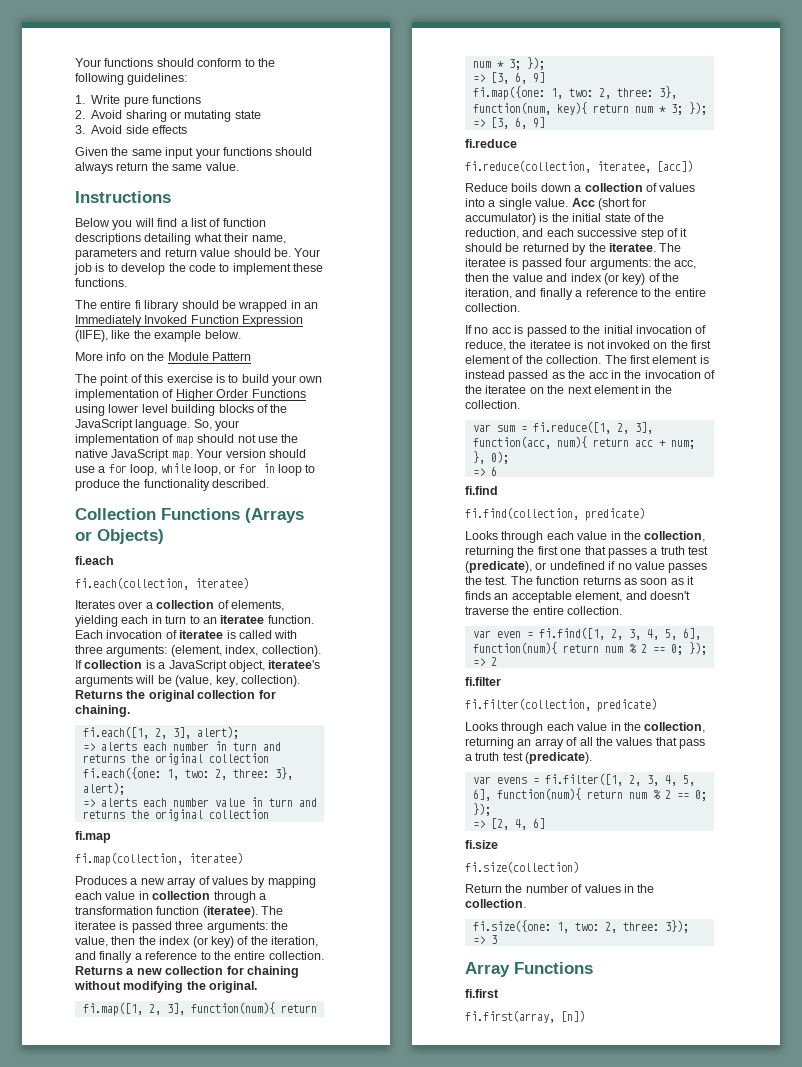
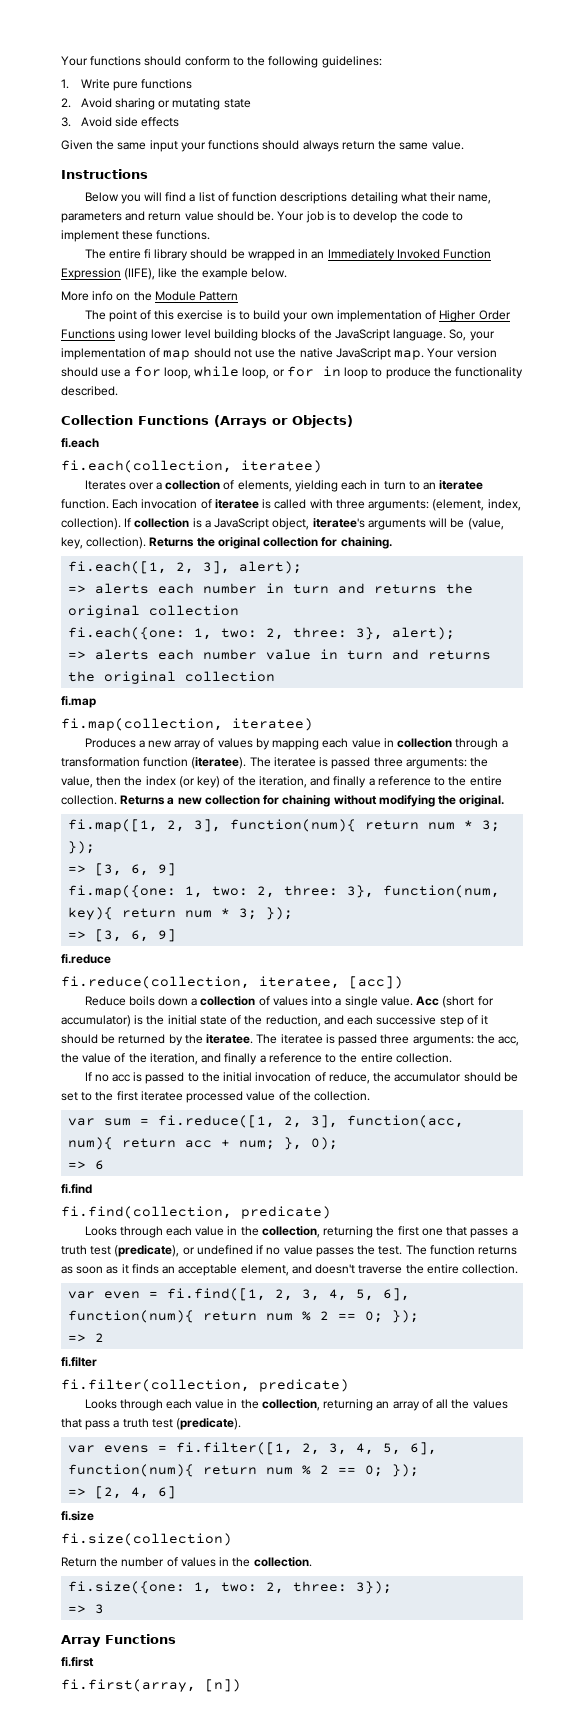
- The iteratee is passed four arguments: the acc, then the value and index (or key) of the iteration, and finally a reference to the entire collection.
+ The iteratee is passed three arguments: the acc, the value of the iteration, and finally a reference to the entire collection.
- If no acc is passed to the initial invocation of reduce, the iteratee is not invoked on the first element of the collection. The first element is instead passed as the acc in the invocation of the iteratee on the next element in the collection.
+ If no acc is passed to the initial invocation of reduce, the accumulator should be set to the first iteratee processed value of the collection.

